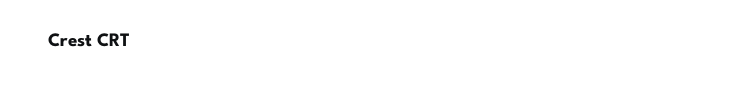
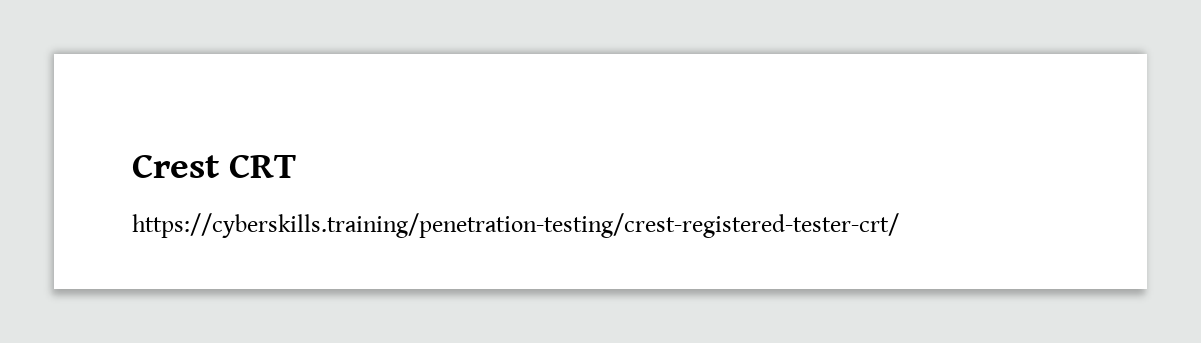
+ https://cyberskills.training/penetration-testing/crest-registered-tester-crt/

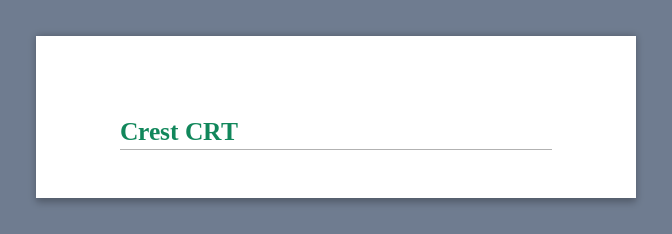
- https://cyberskills.training/penetration-testing/crest-registered-tester-crt/

